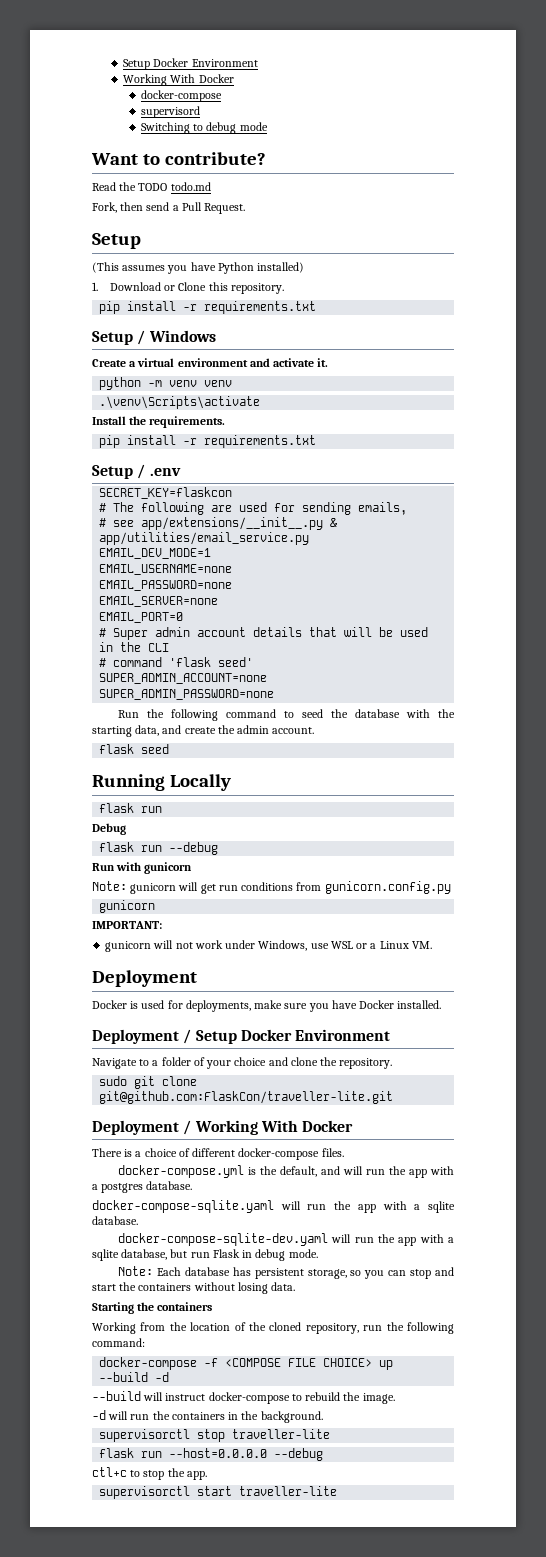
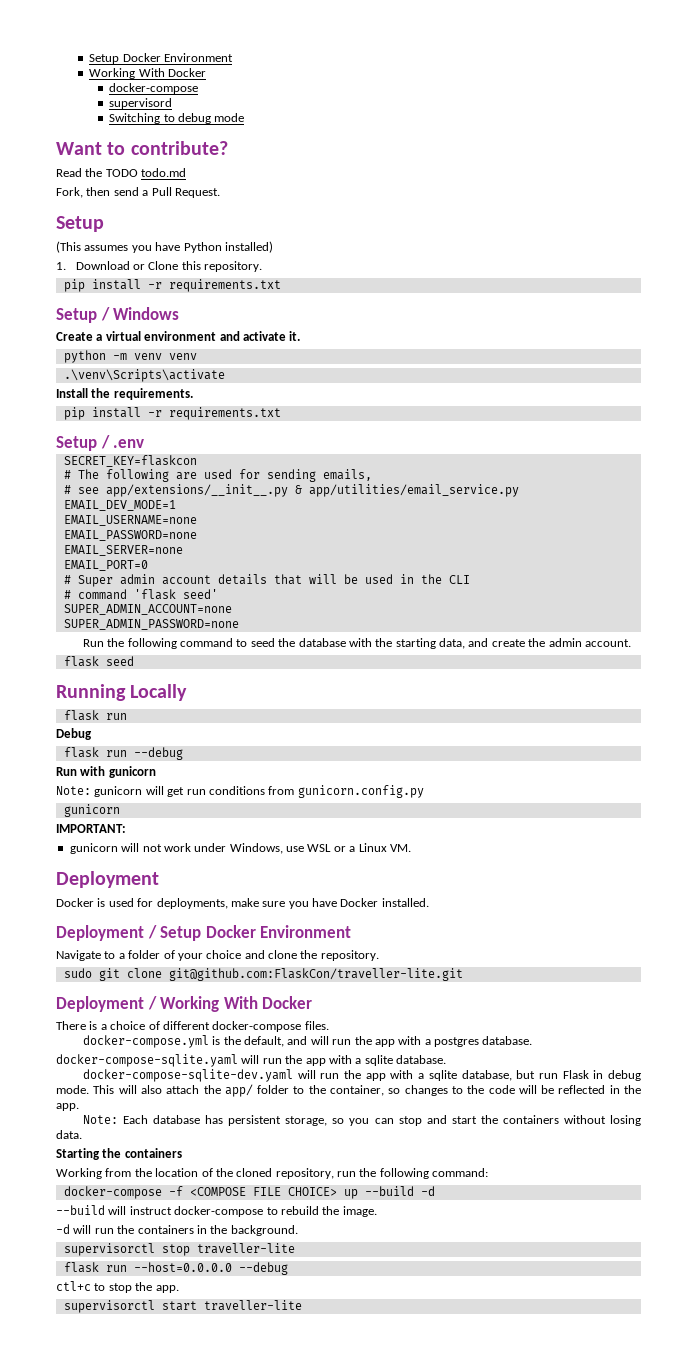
+ This will also attach the app/ folder to the container, so changes to the code will be reflected in the app.

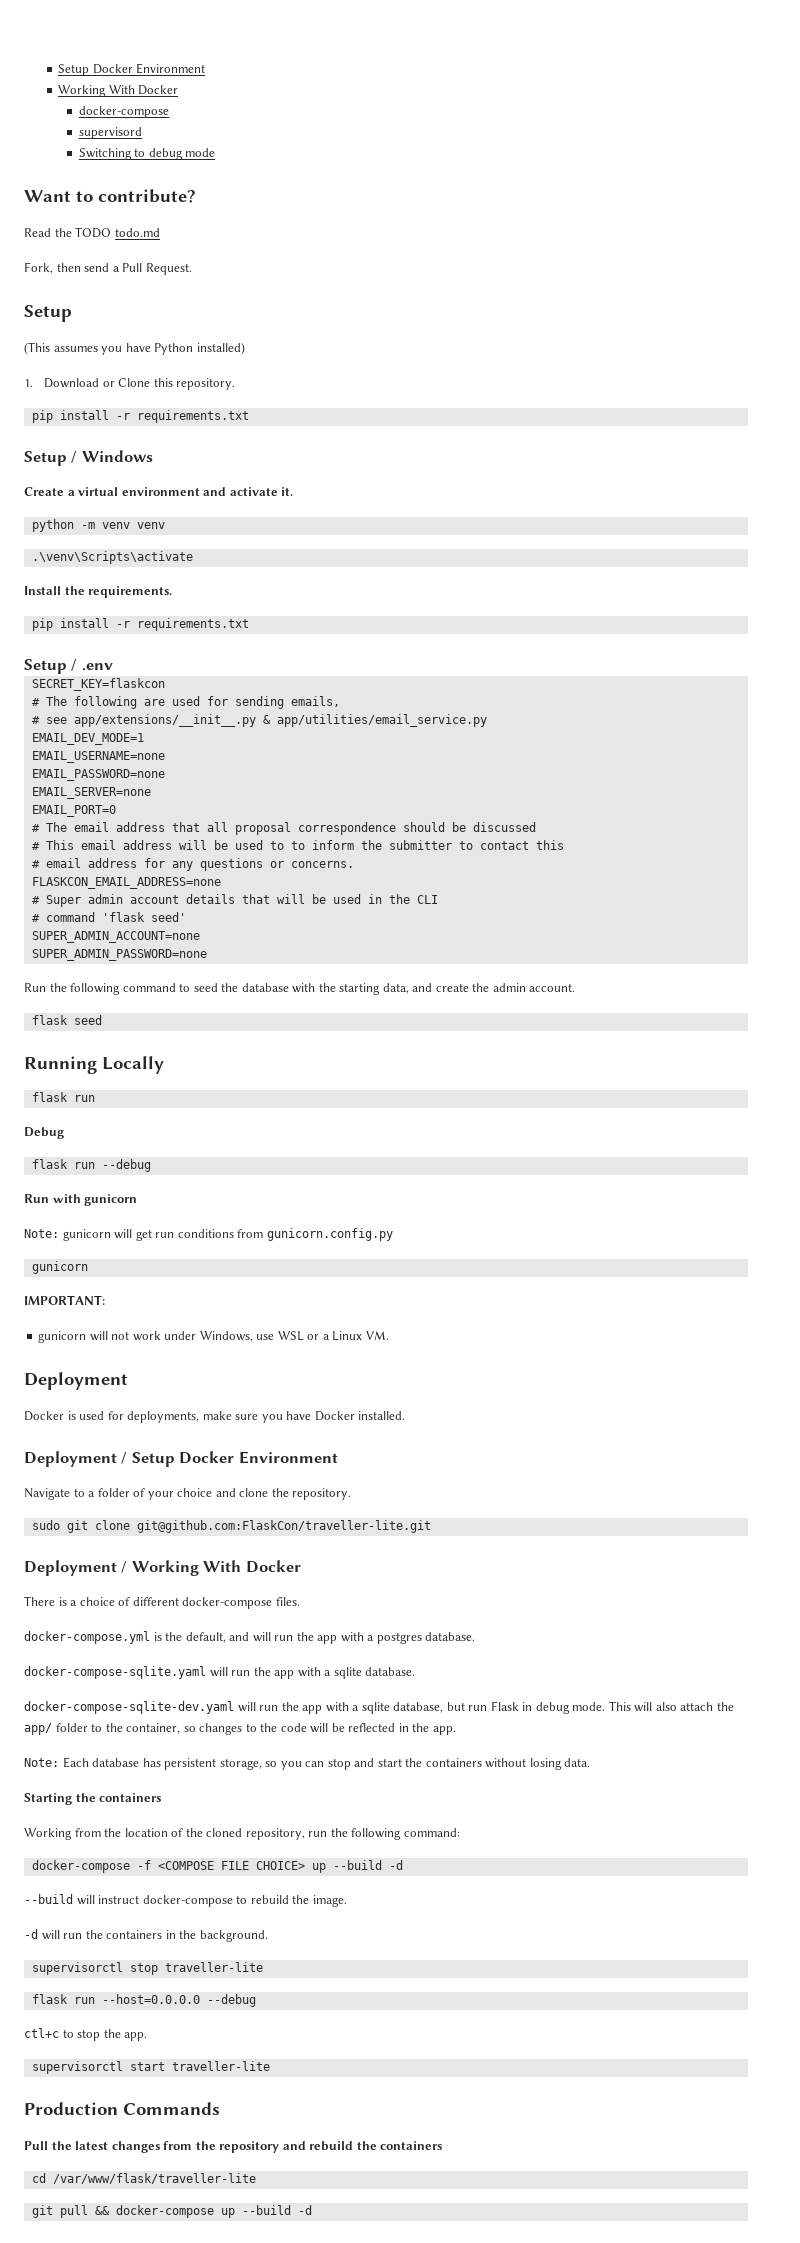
+ # The email address that all proposal correspondence should be discussed
+ # This email address will be used to to inform the submitter to contact this
+ # email address for any questions or concerns.
+ FLASKCON_EMAIL_ADDRESS=none
+ Production Commands
+ Pull the latest changes from the repository and rebuild the containers
+ cd /var/www/flask/traveller-lite
+ git pull && docker-compose up --build -d

